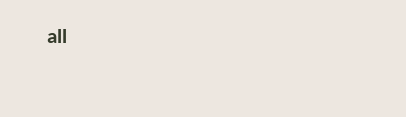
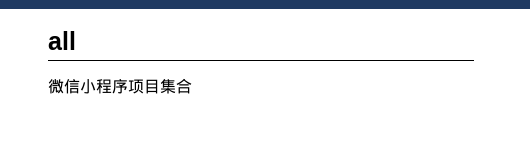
+ 微信小程序项目集合

